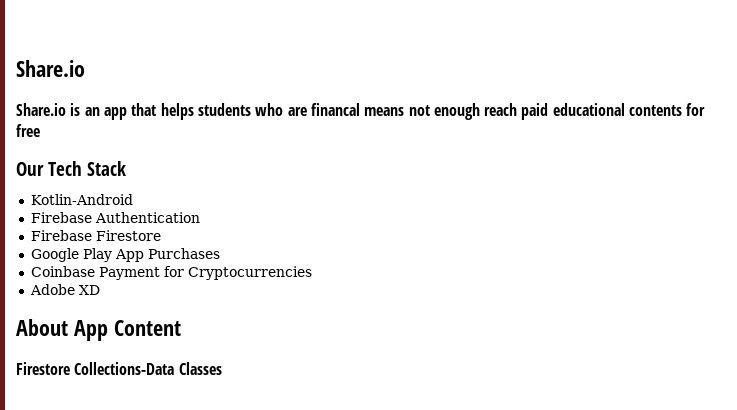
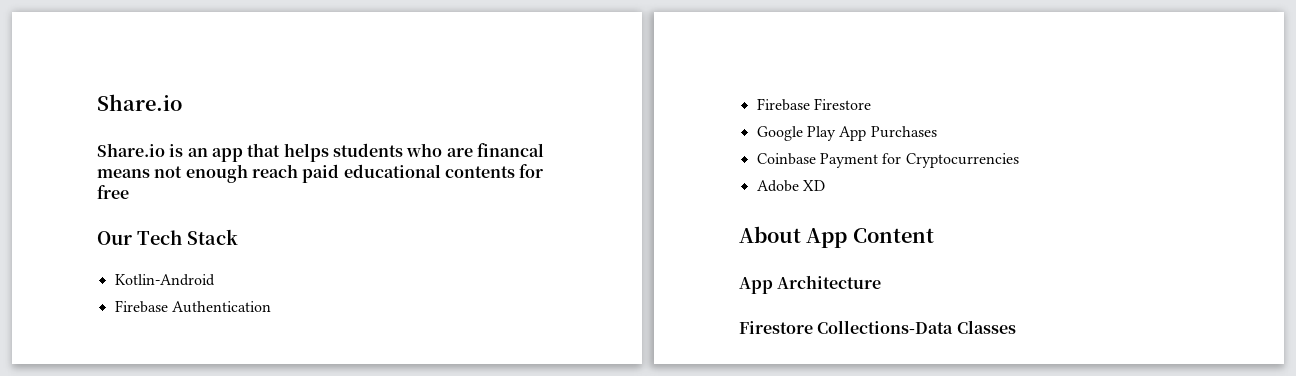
+ App Architecture

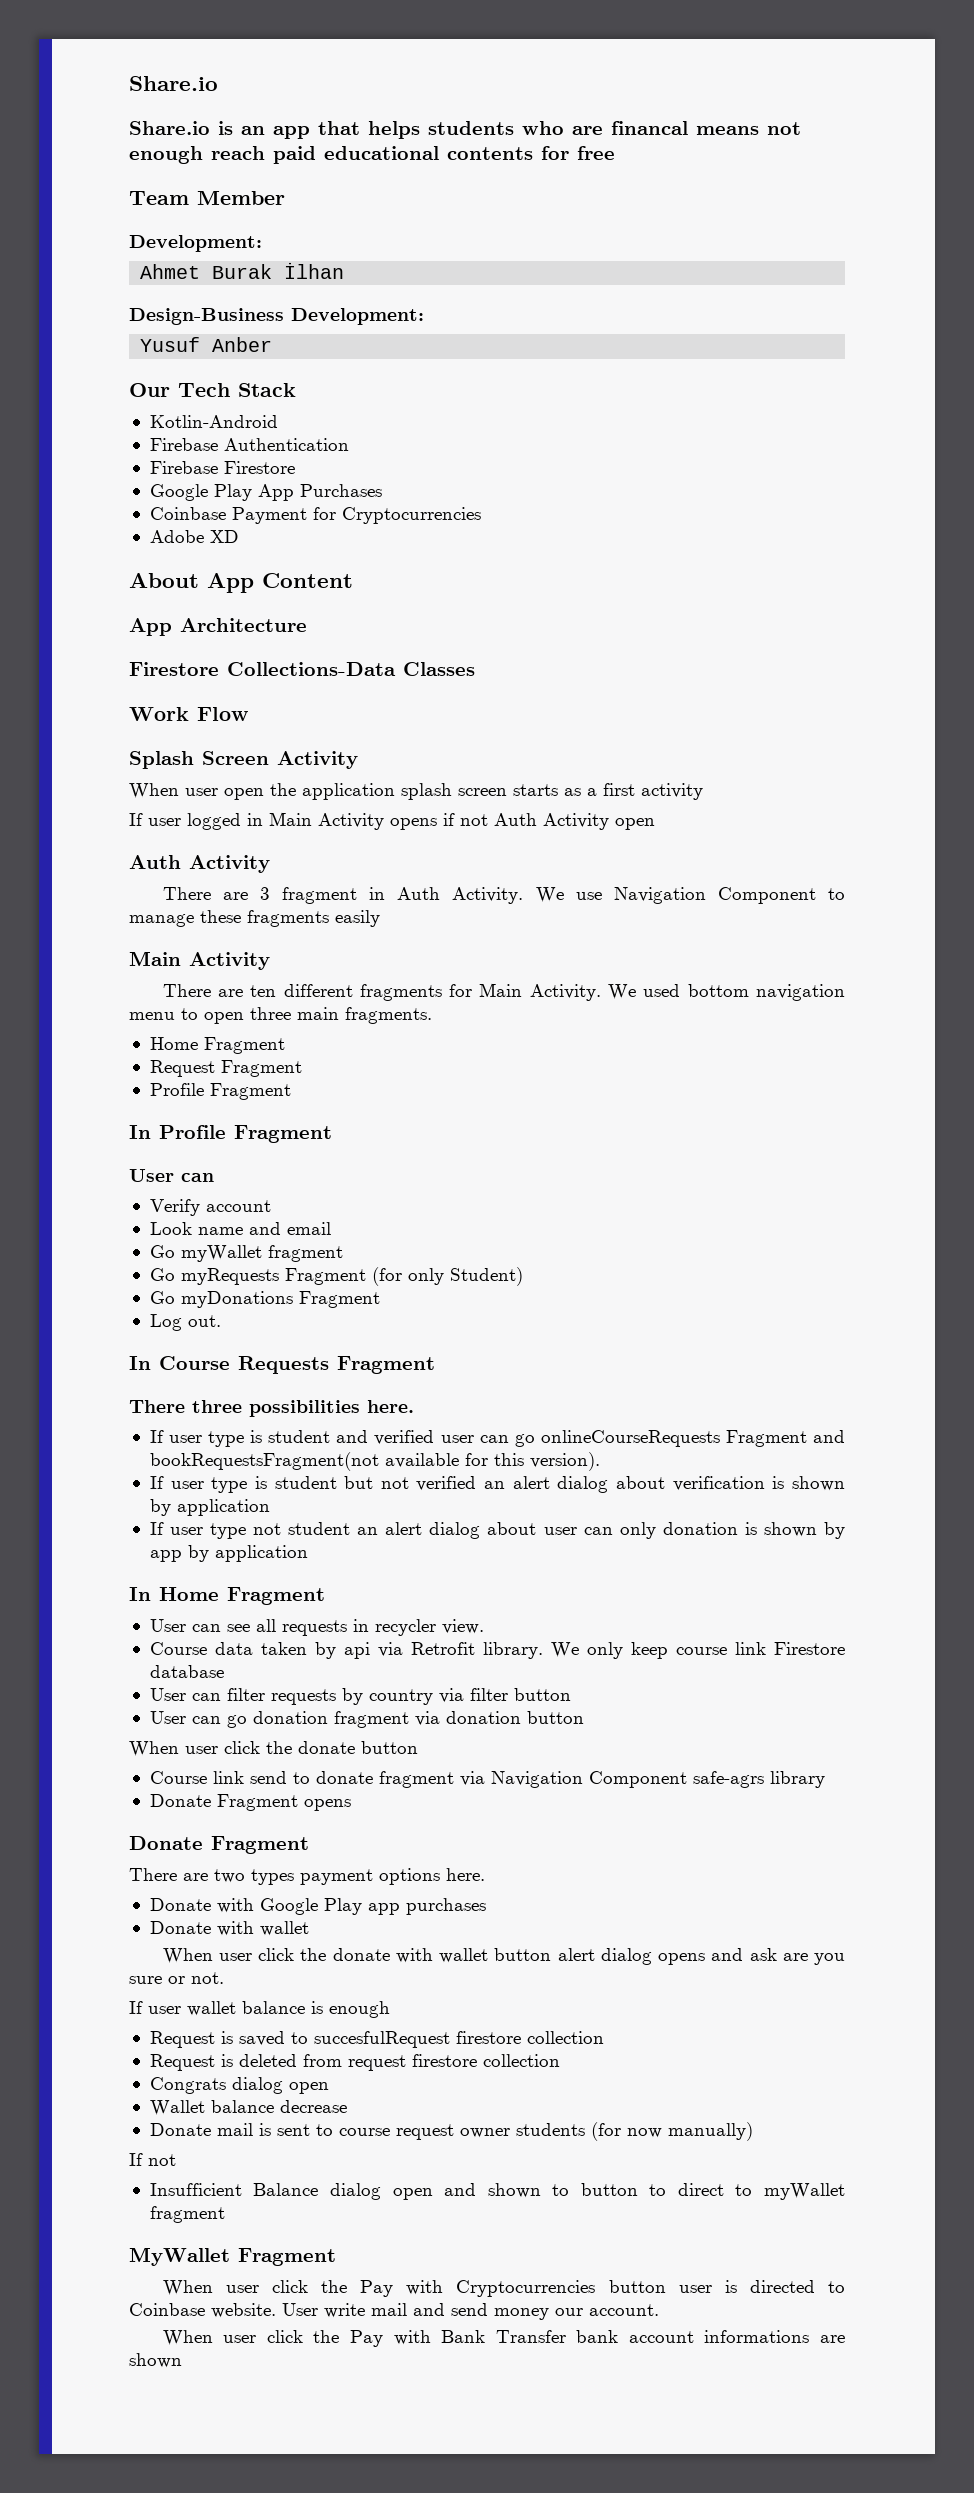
+ Team Member
+ Development:
+ Ahmet Burak İlhan
+ Design-Business Development:
+ Yusuf Anber
+ Work Flow
+ Splash Screen Activity
+ When user open the application splash screen starts as a first activity
+ If user logged in Main Activity opens if not Auth Activity open
+ Auth Activity
+ There are 3 fragment in Auth Activity. We use Navigation Component to manage these fragments easily
+ Main Activity
+ There are ten different fragments for Main Activity. We used bottom navigation menu to open three main fragments.
+ Home Fragment
+ Request Fragment
+ Profile Fragment
+ In Profile Fragment
+ User can
+ Verify account
+ Look name and email
+ Go myWallet fragment
+ Go myRequests Fragment (for only Student)
+ Go myDonations Fragment
+ Log out.
+ In Course Requests Fragment
+ There three possibilities here.
+ If user type is student and verified user can go onlineCourseRequests Fragment and bookRequestsFragment(not available for this version).
+ If user type is student but not verified an alert dialog about verification is shown by application
+ If user type not student an alert dialog about user can only donation is shown by app by application
+ In Home Fragment
+ User can see all requests in recycler view.
+ Course data taken by api via Retrofit library. We only keep course link Firestore database
+ User can filter requests by country via filter button
+ User can go donation fragment via donation button
+ When user click the donate button
+ Course link send to donate fragment via Navigation Component safe-agrs library
+ Donate Fragment opens
+ Donate Fragment
+ There are two types payment options here.
+ Donate with Google Play app purchases
+ Donate with wallet
+ When user click the donate with wallet button alert dialog opens and ask are you sure or not.
+ If user wallet balance is enough
+ Request is saved to succesfulRequest firestore collection
+ Request is deleted from request firestore collection
+ Congrats dialog open
+ Wallet balance decrease
+ Donate mail is sent to course request owner students (for now manually)
+ If not
+ Insufficient Balance dialog open and shown to button to direct to myWallet fragment
+ MyWallet Fragment
+ When user click the Pay with Cryptocurrencies button user is directed to Coinbase website. User write mail and send money our account.
+ When user click the Pay with Bank Transfer bank account informations are shown

